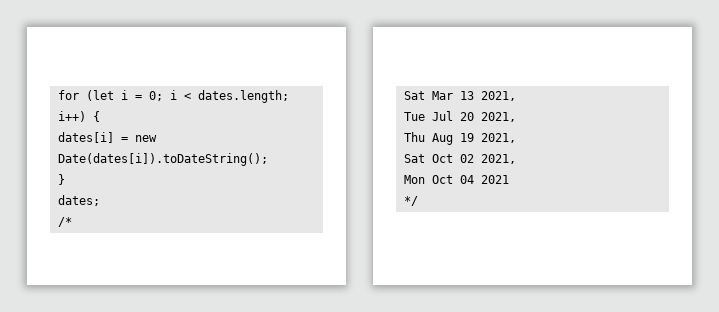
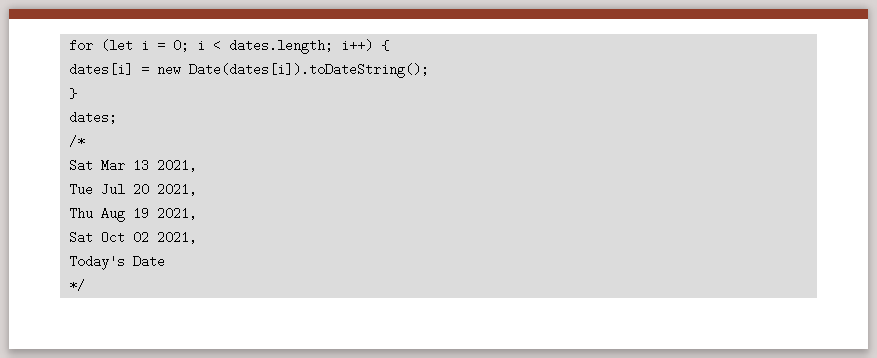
- Mon Oct 04 2021
+ Today's Date

